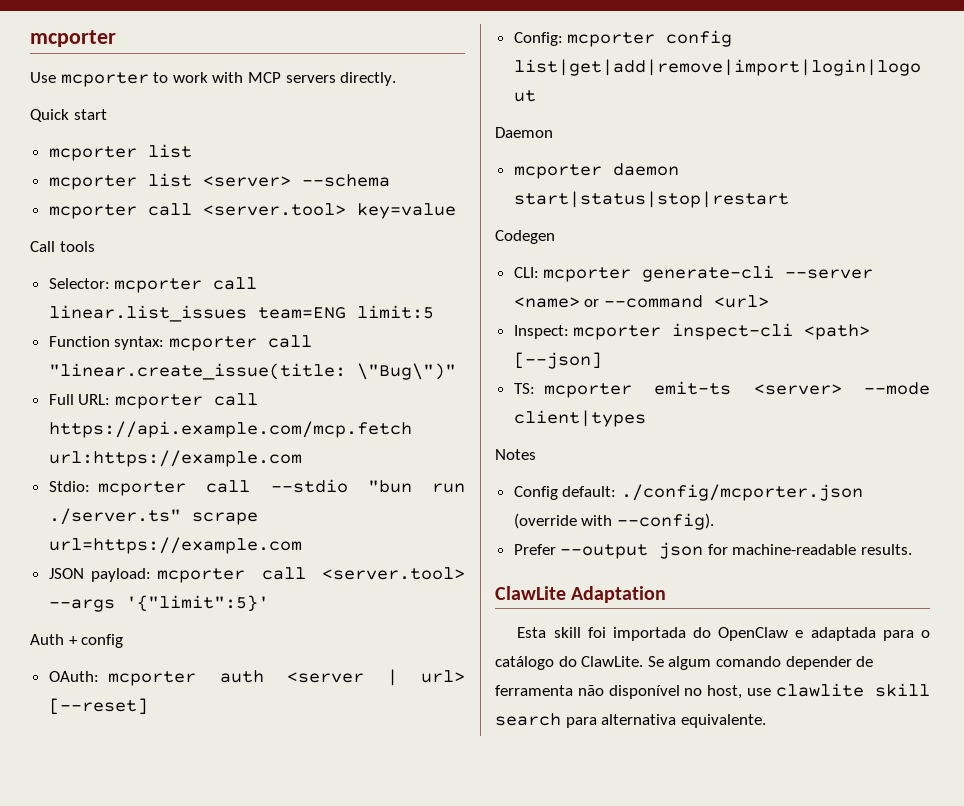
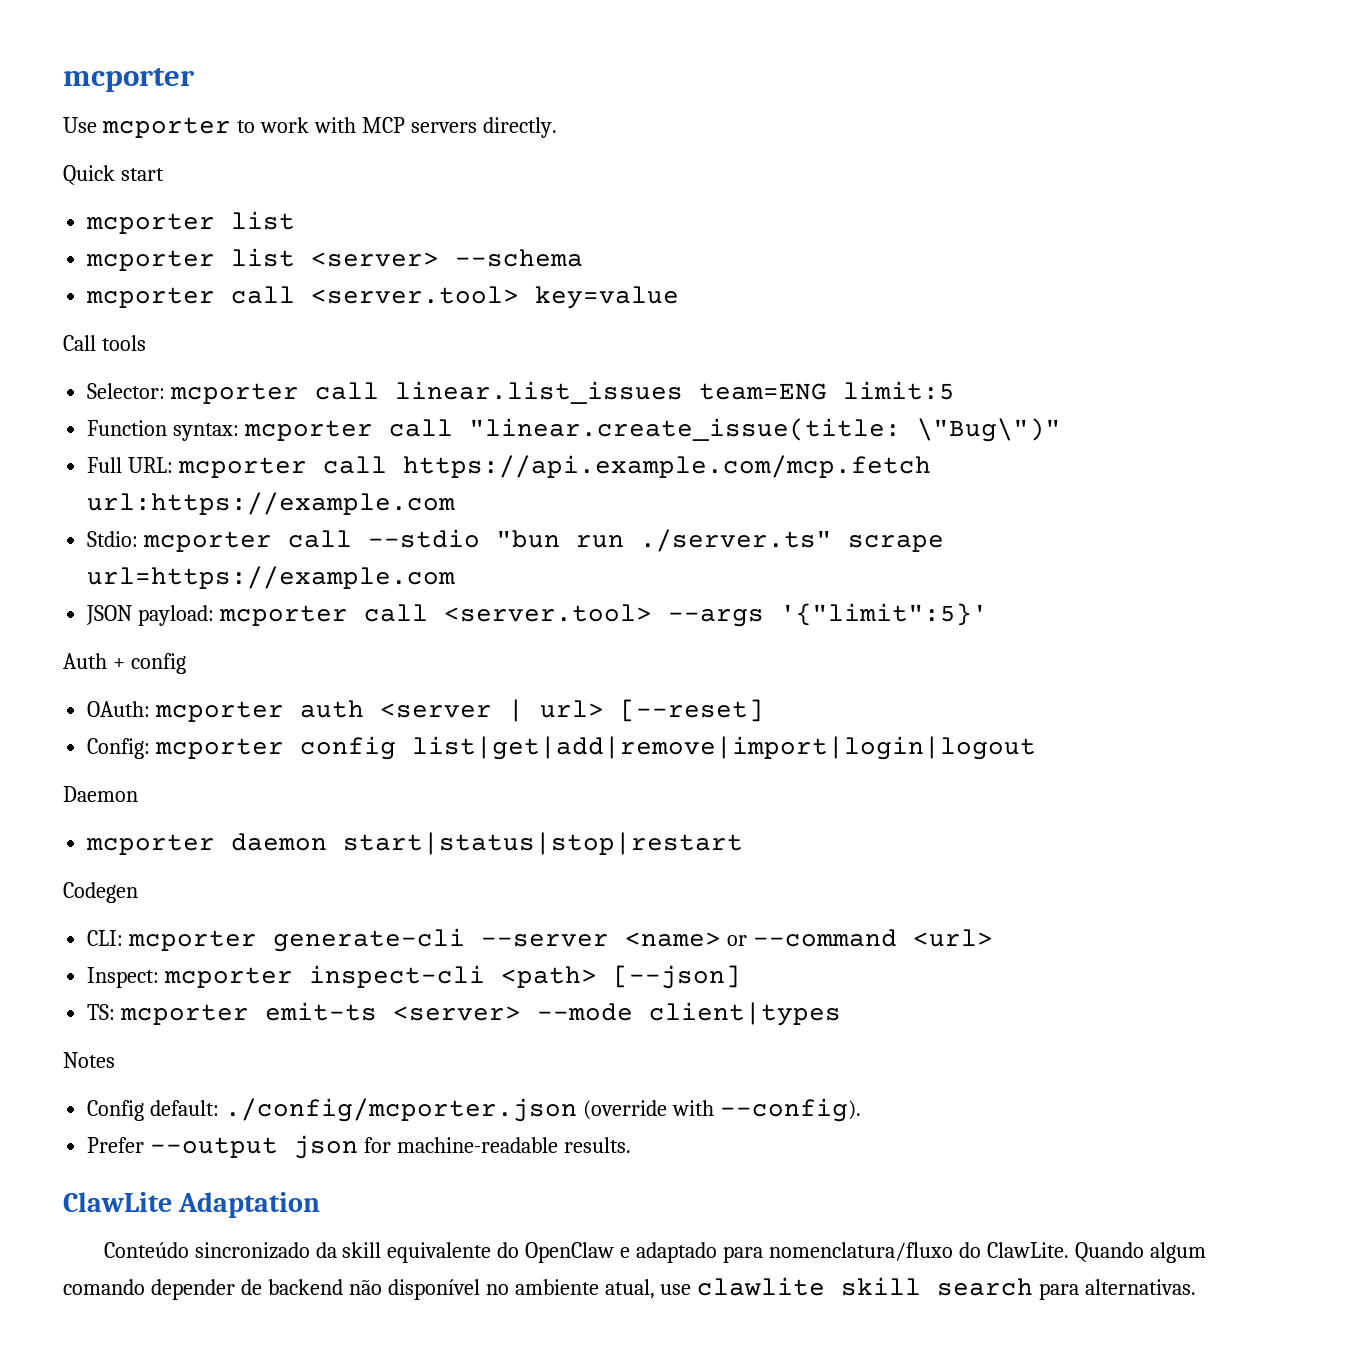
- Esta skill foi importada do OpenClaw e adaptada para o catálogo do ClawLite.
+ Conteúdo sincronizado da skill equivalente do OpenClaw e adaptado para nomenclatura/fluxo do ClawLite.
- Se algum comando depender de ferramenta não disponível no host, use clawlite skill search para alternativa equivalente.
+ Quando algum comando depender de backend não disponível no ambiente atual, use clawlite skill search para alternativas.

